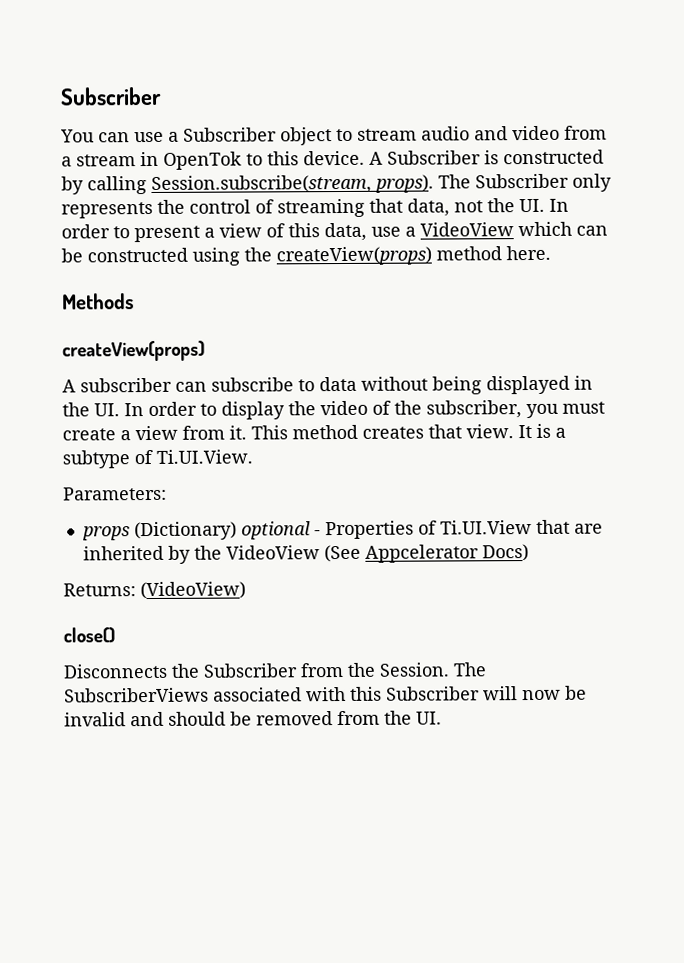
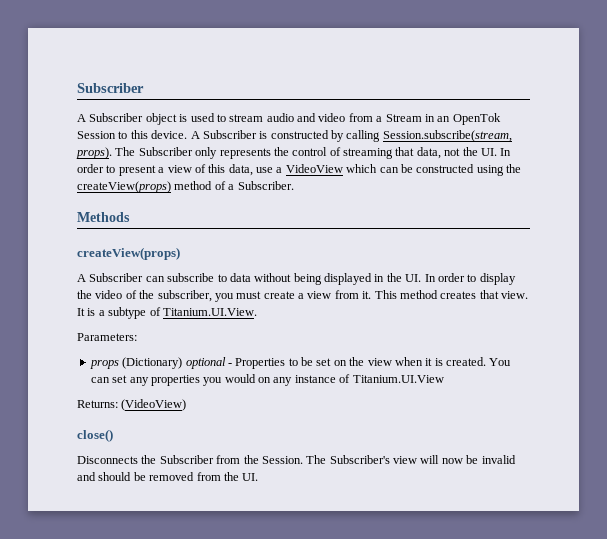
- You can use a Subscriber object to stream audio and video from a stream in OpenTok to this device.
+ A Subscriber object is used to stream audio and video from a Stream in an OpenTok Session to this device.
- The Subscriber only represents the control of streaming that data, not the UI. In order to present a view of this data, use a VideoView which can be constructed using the createView(props) method here.
+ The Subscriber only represents the control of streaming that data, not the UI. In order to present a view of this data, use a VideoView which can be constructed using the createView(props) method of a Subscriber.
- A subscriber can subscribe to data without being displayed in the UI. In order to display the video of the subscriber, you must create a view from it.
+ A Subscriber can subscribe to data without being displayed in the UI. In order to display the video of the subscriber, you must create a view from it.
- It is a subtype of Ti.UI.View.
+ It is a subtype of Titanium.UI.View.
- props (Dictionary) optional - Properties of Ti.UI.View that are inherited by the VideoView (See Appcelerator Docs)
+ props (Dictionary) optional - Properties to be set on the view when it is created. You can set any properties you would on any instance of Titanium.UI.View
- The SubscriberViews associated with this Subscriber will now be invalid and should be removed from the UI.
+ The Subscriber's view will now be invalid and should be removed from the UI.

